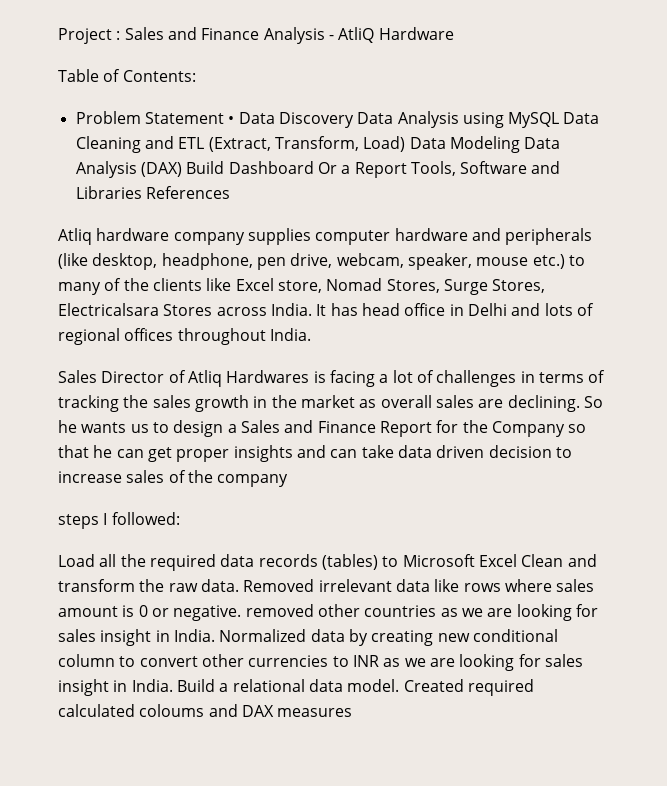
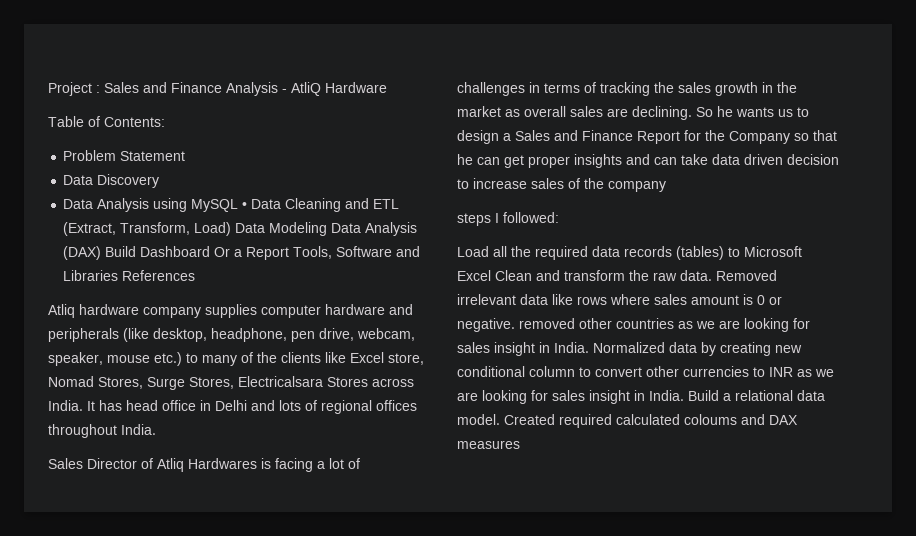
- Problem Statement • Data Discovery Data Analysis using MySQL Data Cleaning and ETL (Extract, Transform, Load) Data Modeling Data Analysis (DAX) Build Dashboard Or a Report Tools, Software and Libraries References
+ Problem Statement
+ Data Discovery
+ Data Analysis using MySQL • Data Cleaning and ETL (Extract, Transform, Load) Data Modeling Data Analysis (DAX) Build Dashboard Or a Report Tools, Software and Libraries References

